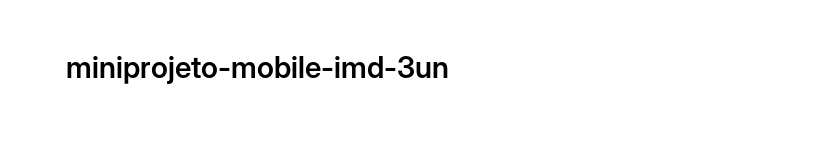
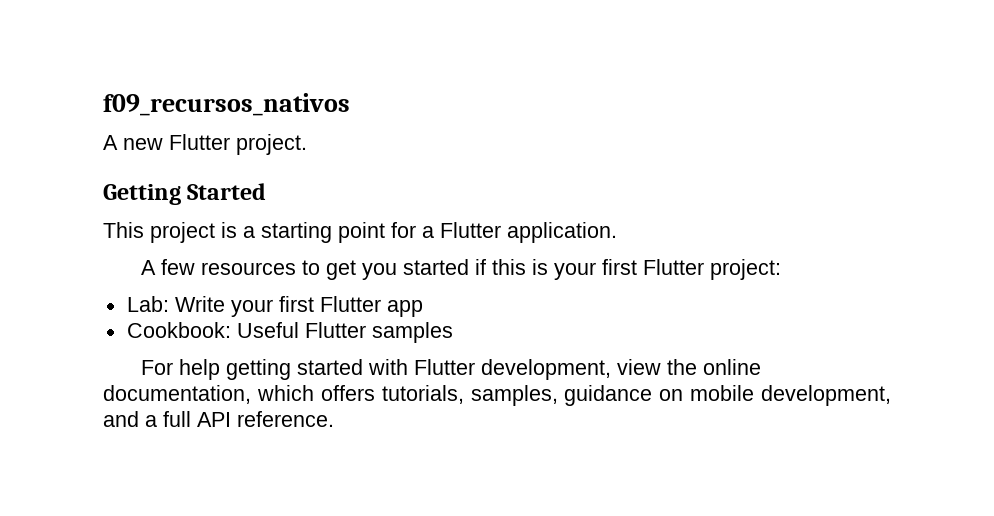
- miniprojeto-mobile-imd-3un
+ f09_recursos_nativos
+ A new Flutter project.
+ Getting Started
+ This project is a starting point for a Flutter application.
+ A few resources to get you started if this is your first Flutter project:
+ Lab: Write your first Flutter app
+ Cookbook: Useful Flutter samples
+ For help getting started with Flutter development, view the online documentation, which offers tutorials, samples, guidance on mobile development, and a full API reference.

